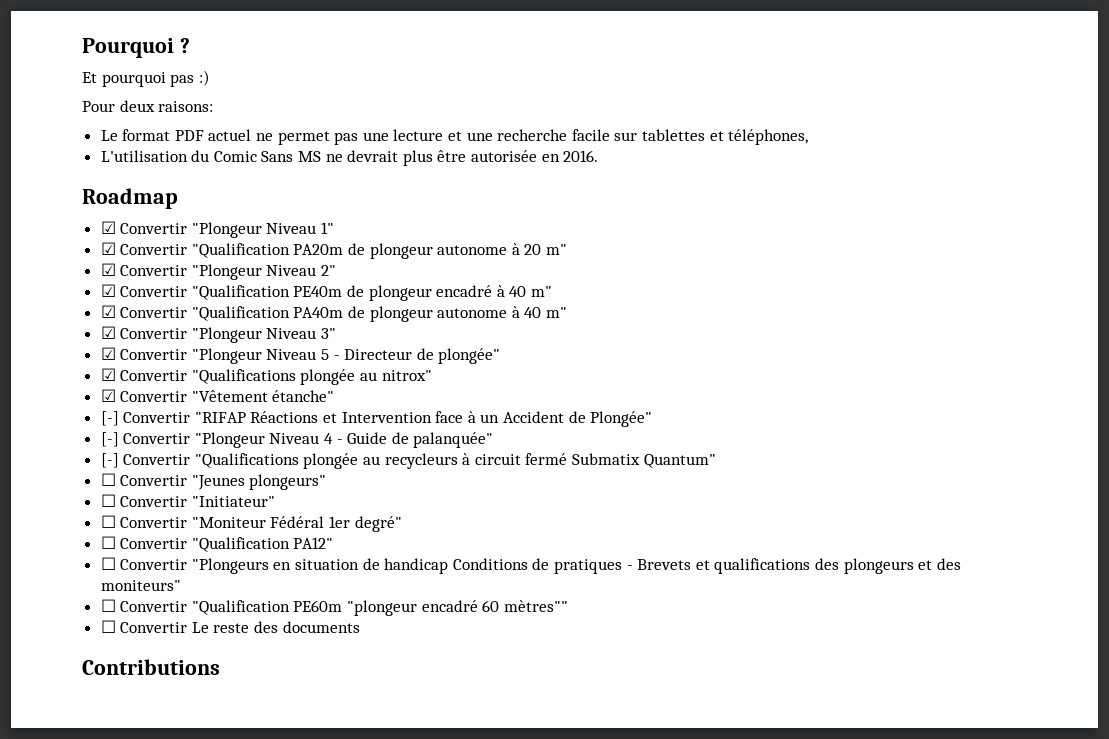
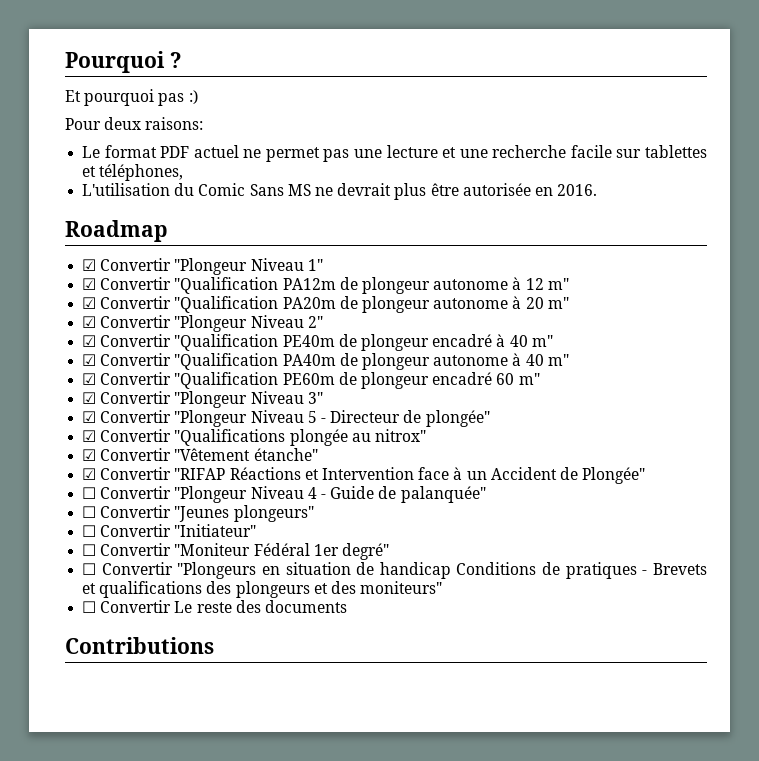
+ ☑ Convertir "Qualification PA12m de plongeur autonome à 12 m"
+ ☑ Convertir "Qualification PE60m de plongeur encadré 60 m"
- [-] Convertir "RIFAP Réactions et Intervention face à un Accident de Plongée"
+ ☑ Convertir "RIFAP Réactions et Intervention face à un Accident de Plongée"
- [-] Convertir "Plongeur Niveau 4 - Guide de palanquée"
+ ☐ Convertir "Plongeur Niveau 4 - Guide de palanquée"
- [-] Convertir "Qualifications plongée au recycleurs à circuit fermé Submatix Quantum"
- ☐ Convertir "Qualification PA12"
- ☐ Convertir "Qualification PE60m "plongeur encadré 60 mètres""

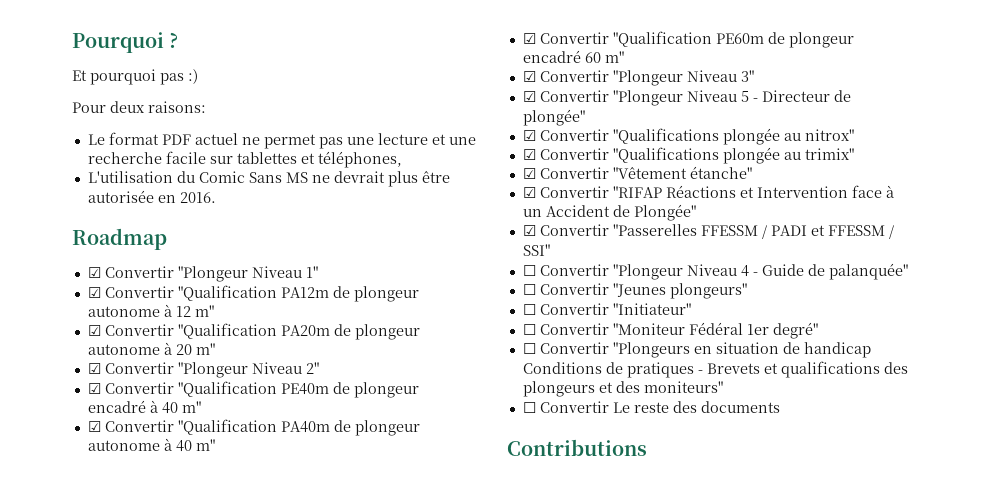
+ ☑ Convertir "Qualifications plongée au trimix"
+ ☑ Convertir "Passerelles FFESSM / PADI et FFESSM / SSI"

